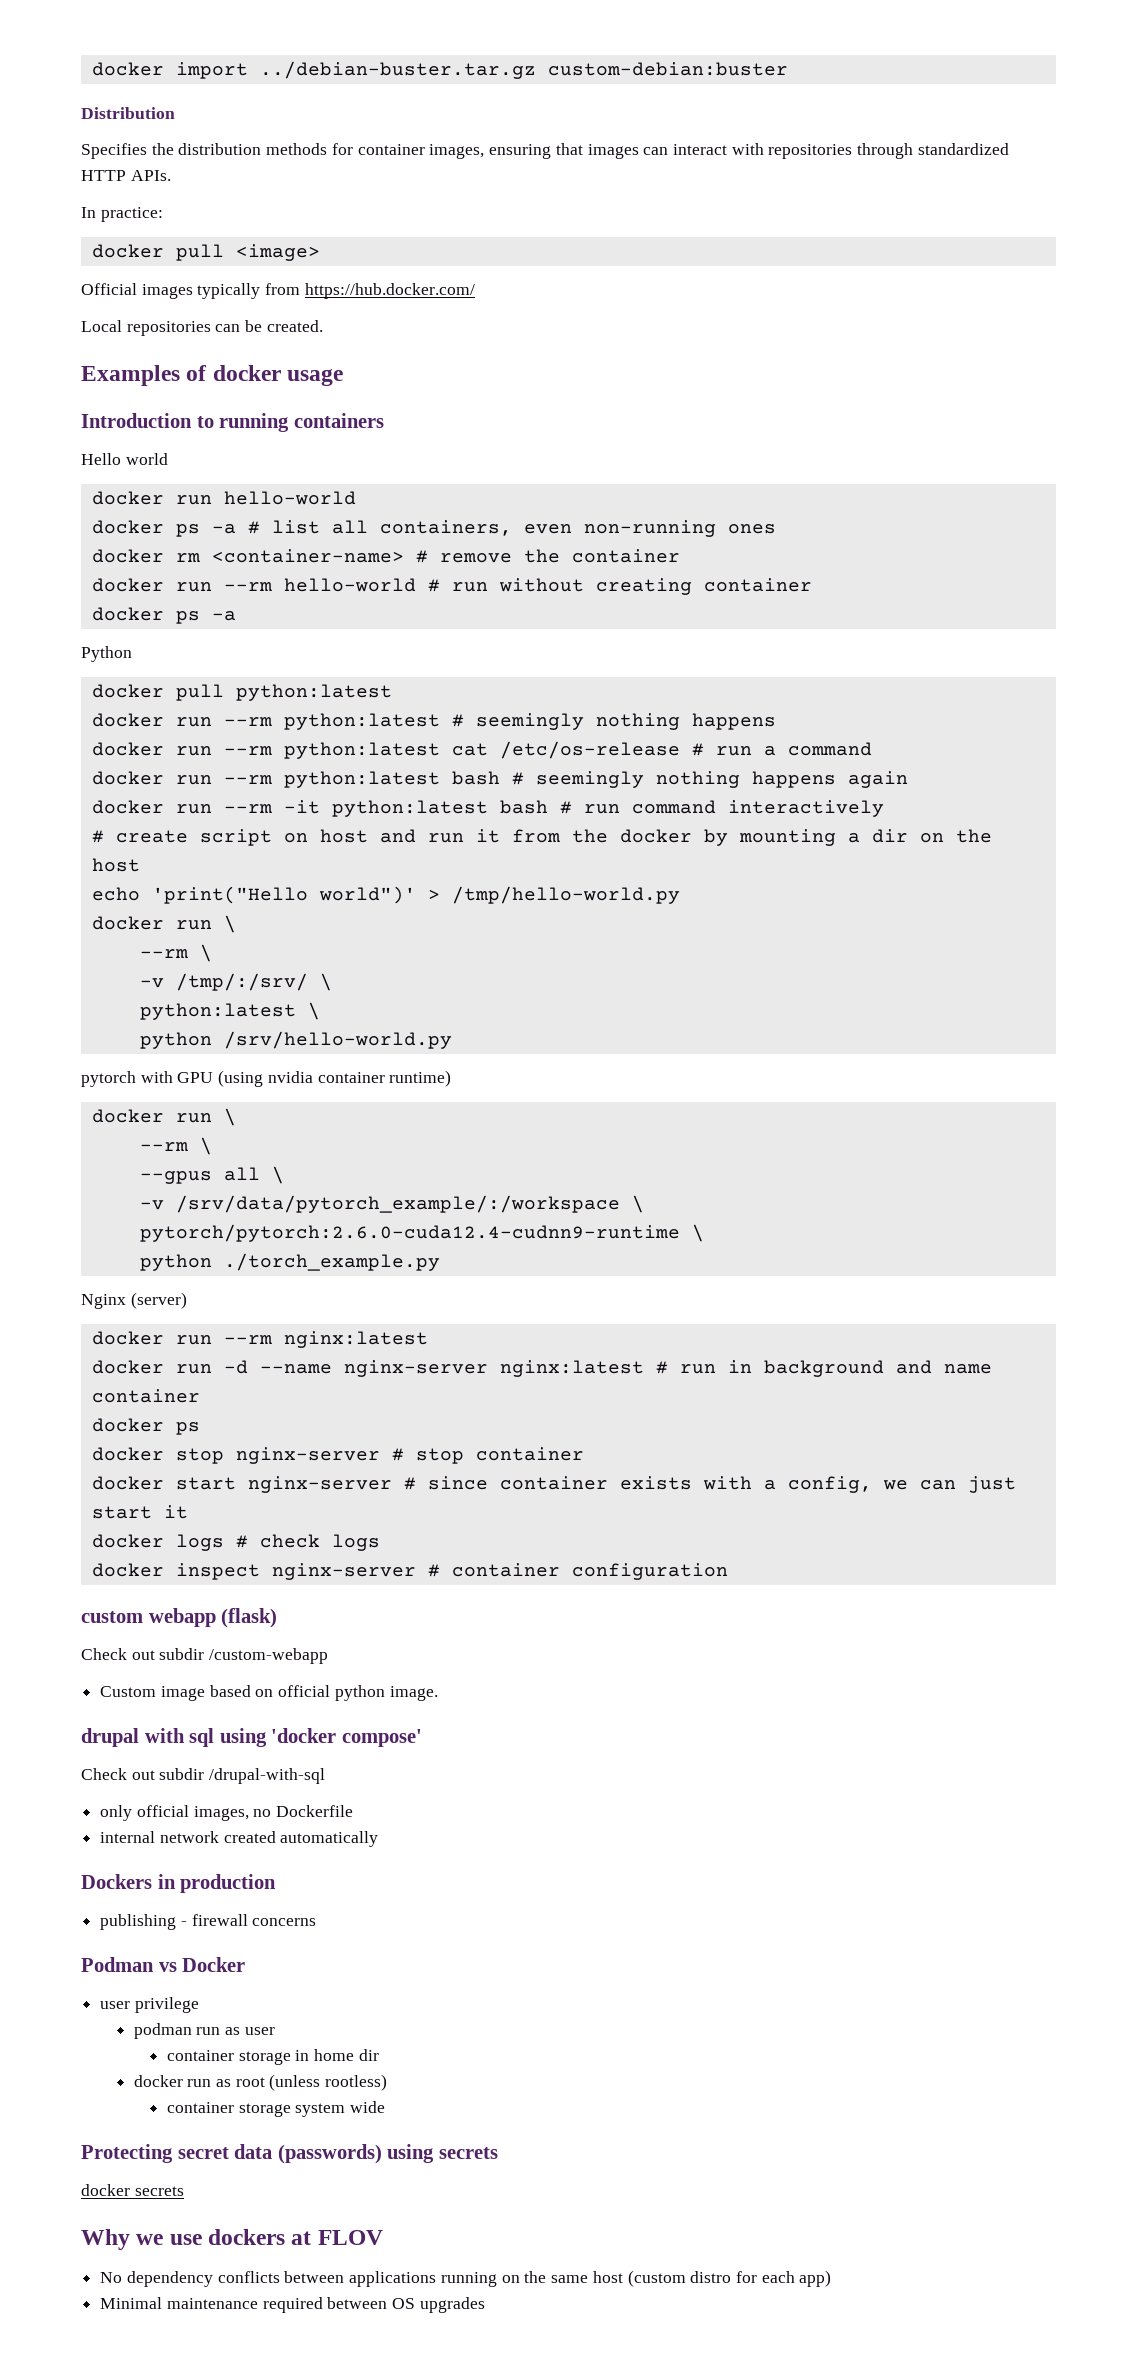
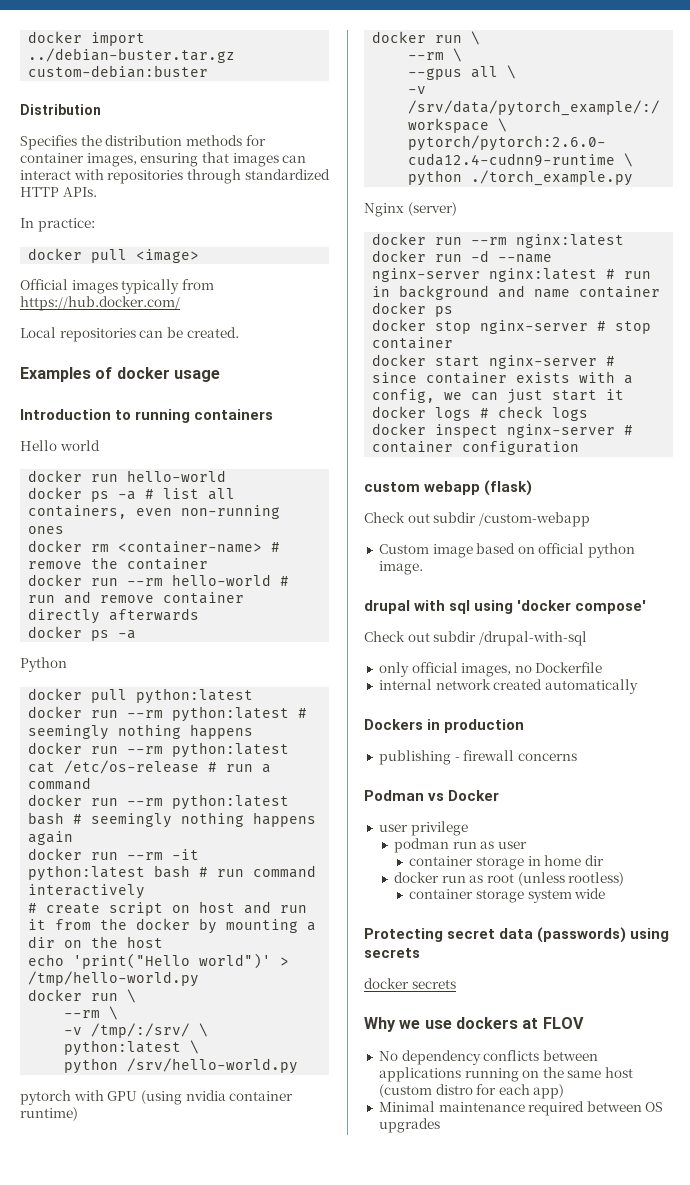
- docker run --rm hello-world # run without creating container
+ docker run --rm hello-world # run and remove container directly afterwards

